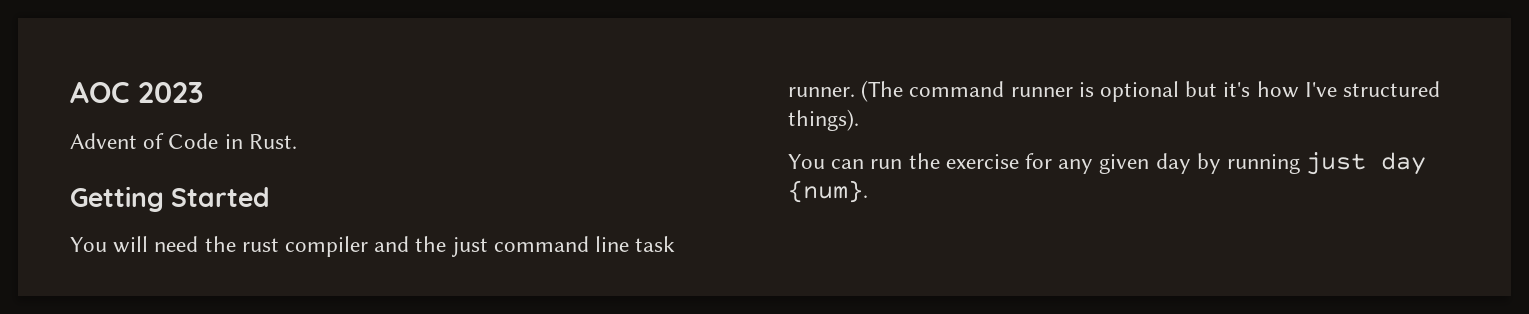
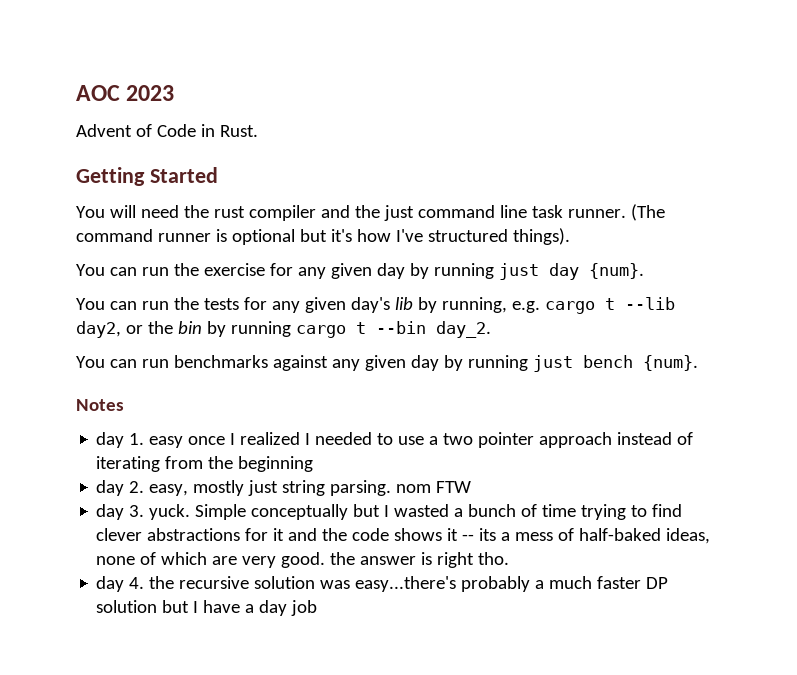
+ You can run the tests for any given day's lib by running, e.g. cargo t --lib day2, or the bin by running cargo t --bin day_2.
+ You can run benchmarks against any given day by running just bench {num}.
+ Notes
+ day 1. easy once I realized I needed to use a two pointer approach instead of iterating from the beginning
+ day 2. easy, mostly just string parsing. nom FTW
+ day 3. yuck. Simple conceptually but I wasted a bunch of time trying to find clever abstractions for it and the code shows it -- its a mess of half-baked ideas, none of which are very good. the answer is right tho.
+ day 4. the recursive solution was easy...there's probably a much faster DP solution but I have a day job

